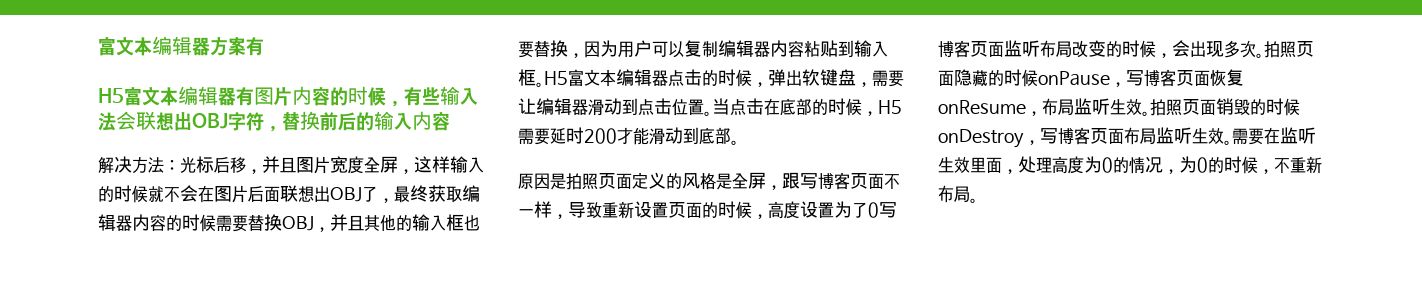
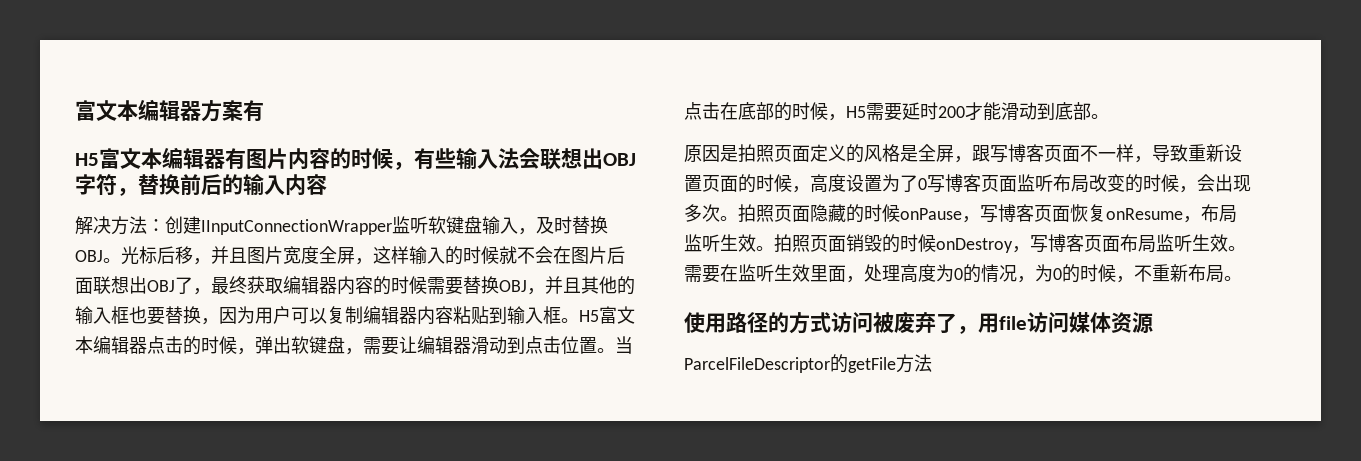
- 解决方法：光标后移，并且图片宽度全屏，这样输入的时候就不会在图片后面联想出OBJ了，最终获取编辑器内容的时候需要替换OBJ，并且其他的输入框也要替换，因为用户可以复制编辑器内容粘贴到输入框。
+ 解决方法：创建IInputConnectionWrapper监听软键盘输入，及时替换OBJ。光标后移，并且图片宽度全屏，这样输入的时候就不会在图片后面联想出OBJ了，最终获取编辑器内容的时候需要替换OBJ，并且其他的输入框也要替换，因为用户可以复制编辑器内容粘贴到输入框。
+ 使用路径的方式访问被废弃了，用file访问媒体资源
+ ParcelFileDescriptor的getFile方法

